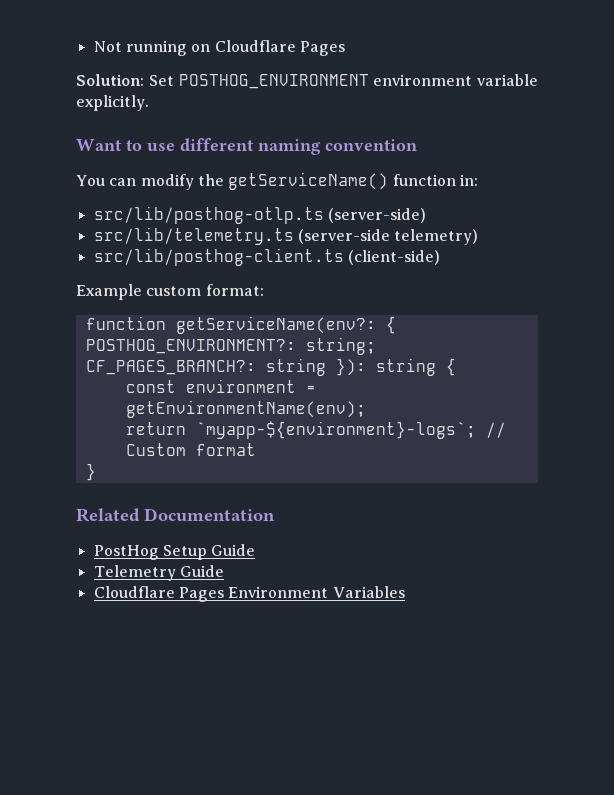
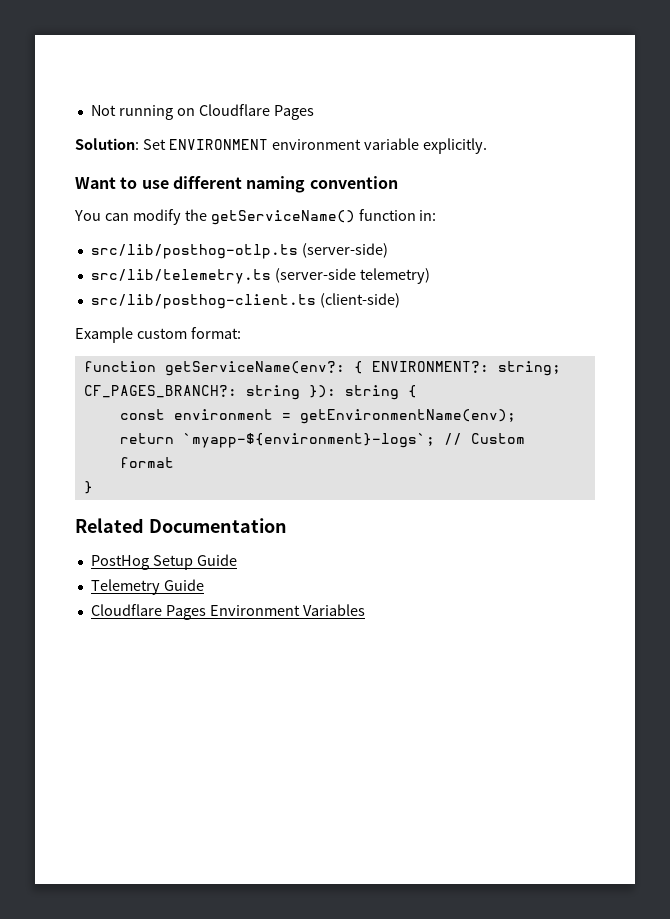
- Solution: Set POSTHOG_ENVIRONMENT environment variable explicitly.
+ Solution: Set ENVIRONMENT environment variable explicitly.
- function getServiceName(env?: { POSTHOG_ENVIRONMENT?: string; CF_PAGES_BRANCH?: string }): string {
+ function getServiceName(env?: { ENVIRONMENT?: string; CF_PAGES_BRANCH?: string }): string {

